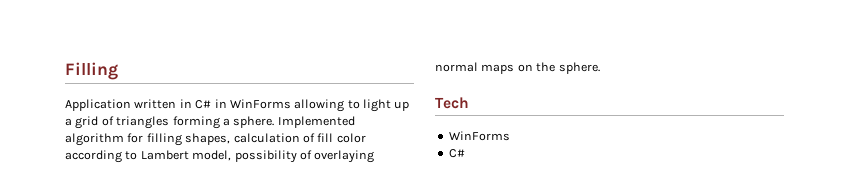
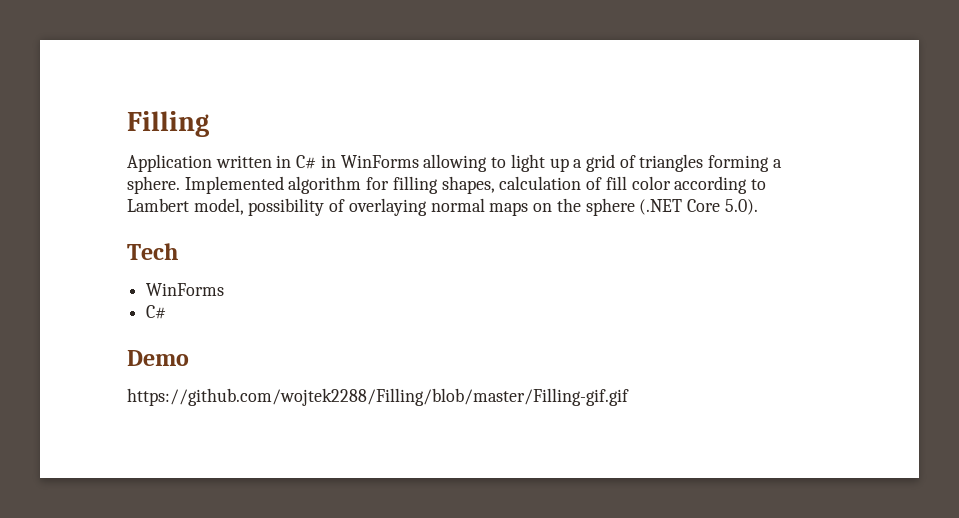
- Implemented algorithm for filling shapes, calculation of fill color according to Lambert model, possibility of overlaying normal maps on the sphere.
+ Implemented algorithm for filling shapes, calculation of fill color according to Lambert model, possibility of overlaying normal maps on the sphere (.NET Core 5.0).
+ Demo
+ https://github.com/wojtek2288/Filling/blob/master/Filling-gif.gif

